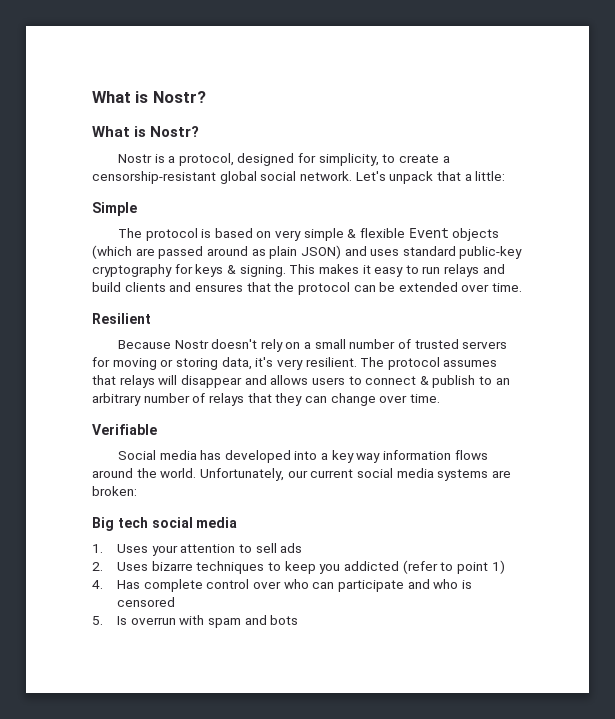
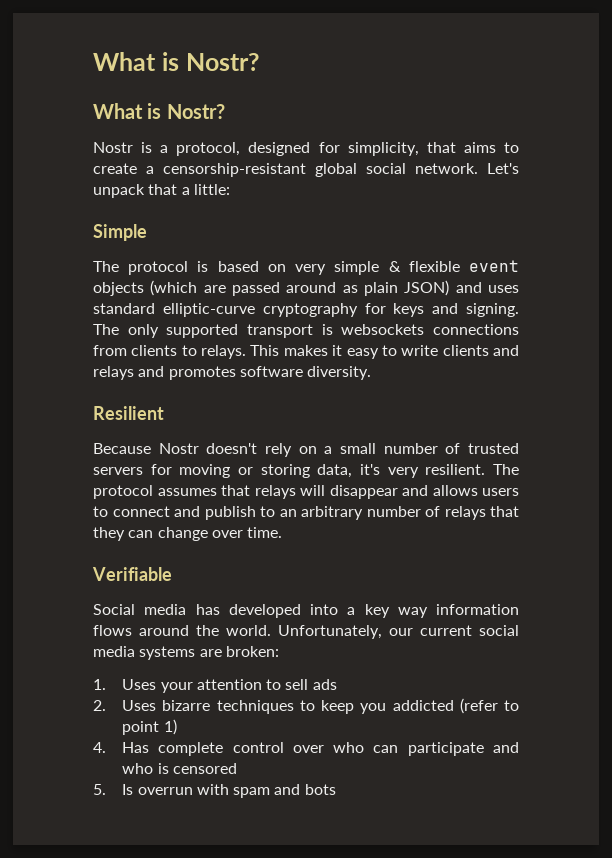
- Nostr is a protocol, designed for simplicity, to create a censorship-resistant global social network.
+ Nostr is a protocol, designed for simplicity, that aims to create a censorship-resistant global social network.
- The protocol is based on very simple & flexible Event objects (which are passed around as plain JSON) and uses standard public-key cryptography for keys & signing.
+ The protocol is based on very simple & flexible event objects (which are passed around as plain JSON) and uses standard elliptic-curve cryptography for keys and signing. The only supported transport is websockets connections from clients to relays.
- This makes it easy to run relays and build clients and ensures that the protocol can be extended over time.
+ This makes it easy to write clients and relays and promotes software diversity.
- The protocol assumes that relays will disappear and allows users to connect & publish to an arbitrary number of relays that they can change over time.
+ The protocol assumes that relays will disappear and allows users to connect and publish to an arbitrary number of relays that they can change over time.
- Big tech social media

